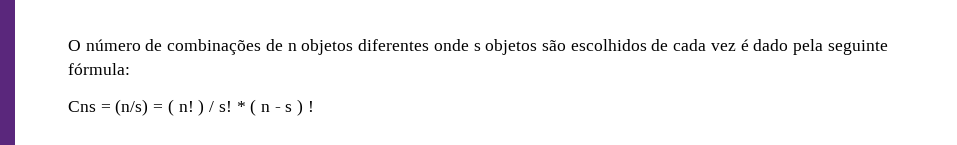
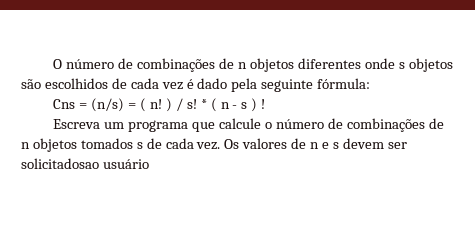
+ Escreva um programa que calcule o número de combinações de n objetos tomados s de cada vez. Os valores de n e s devem ser solicitadosao usuário

